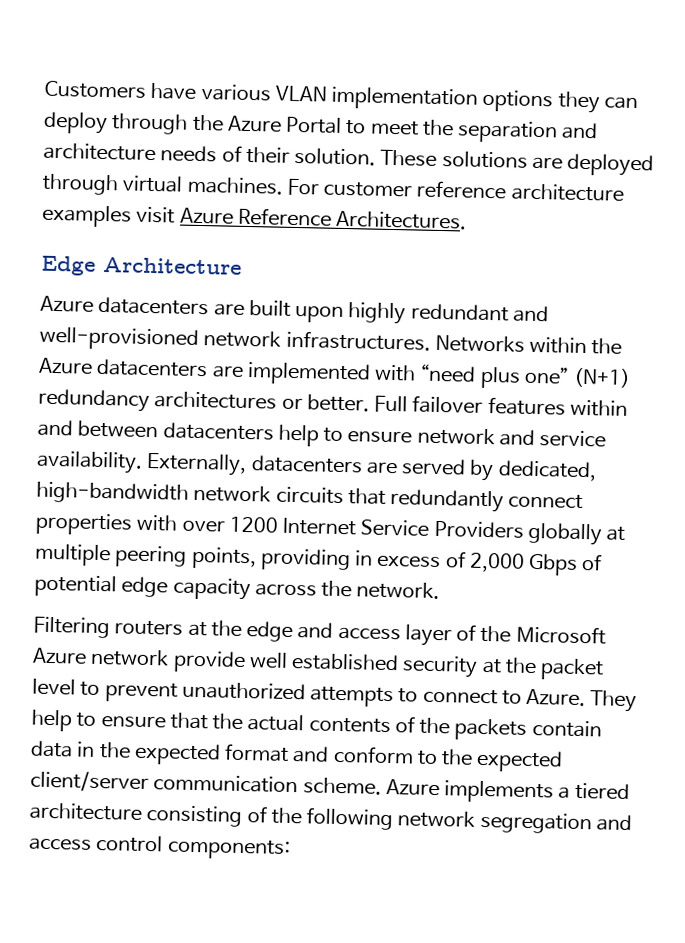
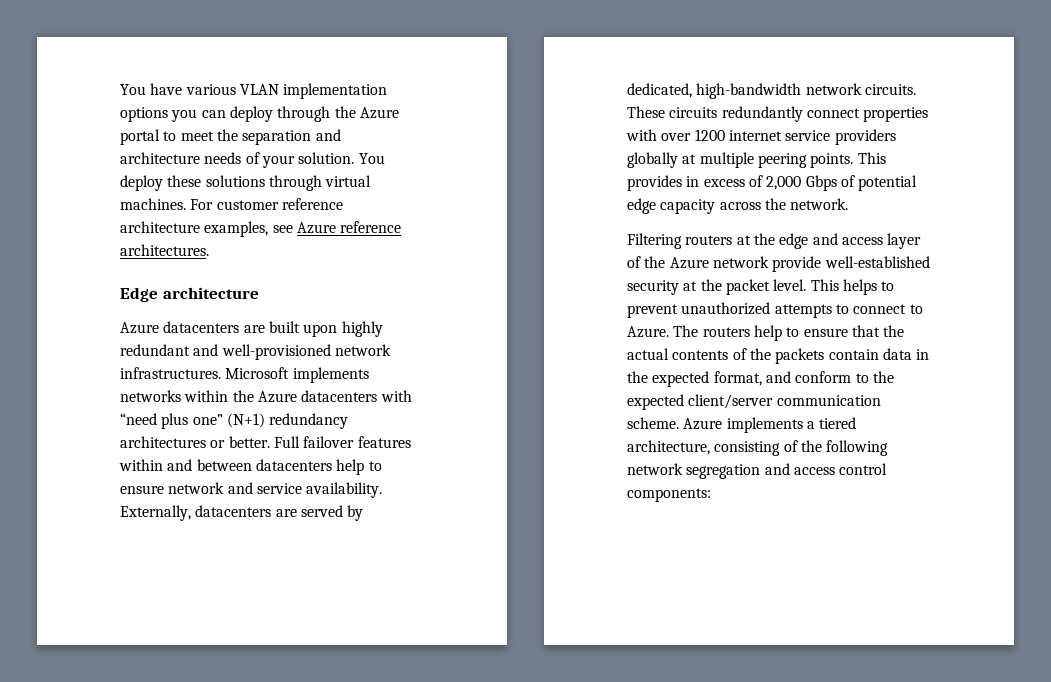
- Customers have various VLAN implementation options they can deploy through the Azure Portal to meet the separation and architecture needs of their solution. These solutions are deployed through virtual machines.
+ You have various VLAN implementation options you can deploy through the Azure portal to meet the separation and architecture needs of your solution. You deploy these solutions through virtual machines.
- For customer reference architecture examples visit Azure Reference Architectures.
+ For customer reference architecture examples, see Azure reference architectures.
- Edge Architecture
+ Edge architecture
- Networks within the Azure datacenters are implemented with “need plus one” (N+1) redundancy architectures or better.
+ Microsoft implements networks within the Azure datacenters with “need plus one” (N+1) redundancy architectures or better.
- Externally, datacenters are served by dedicated, high-bandwidth network circuits that redundantly connect properties with over 1200 Internet Service Providers globally at multiple peering points, providing in excess of 2,000 Gbps of potential edge capacity across the network.
+ Externally, datacenters are served by dedicated, high-bandwidth network circuits. These circuits redundantly connect properties with over 1200 internet service providers globally at multiple peering points. This provides in excess of 2,000 Gbps of potential edge capacity across the network.
- Filtering routers at the edge and access layer of the Microsoft Azure network provide well established security at the packet level to prevent unauthorized attempts to connect to Azure.
+ Filtering routers at the edge and access layer of the Azure network provide well-established security at the packet level. This helps to prevent unauthorized attempts to connect to Azure.
- They help to ensure that the actual contents of the packets contain data in the expected format and conform to the expected client/server communication scheme.
+ The routers help to ensure that the actual contents of the packets contain data in the expected format, and conform to the expected client/server communication scheme.
- Azure implements a tiered architecture consisting of the following network segregation and access control components:
+ Azure implements a tiered architecture, consisting of the following network segregation and access control components:

